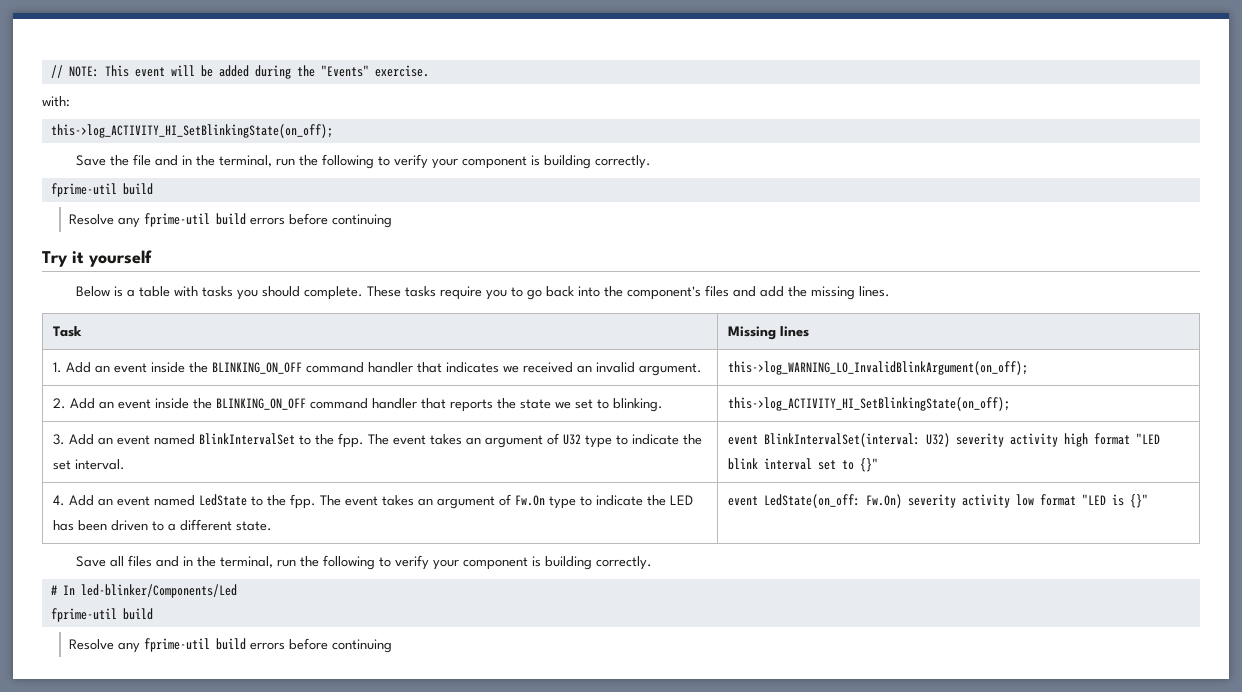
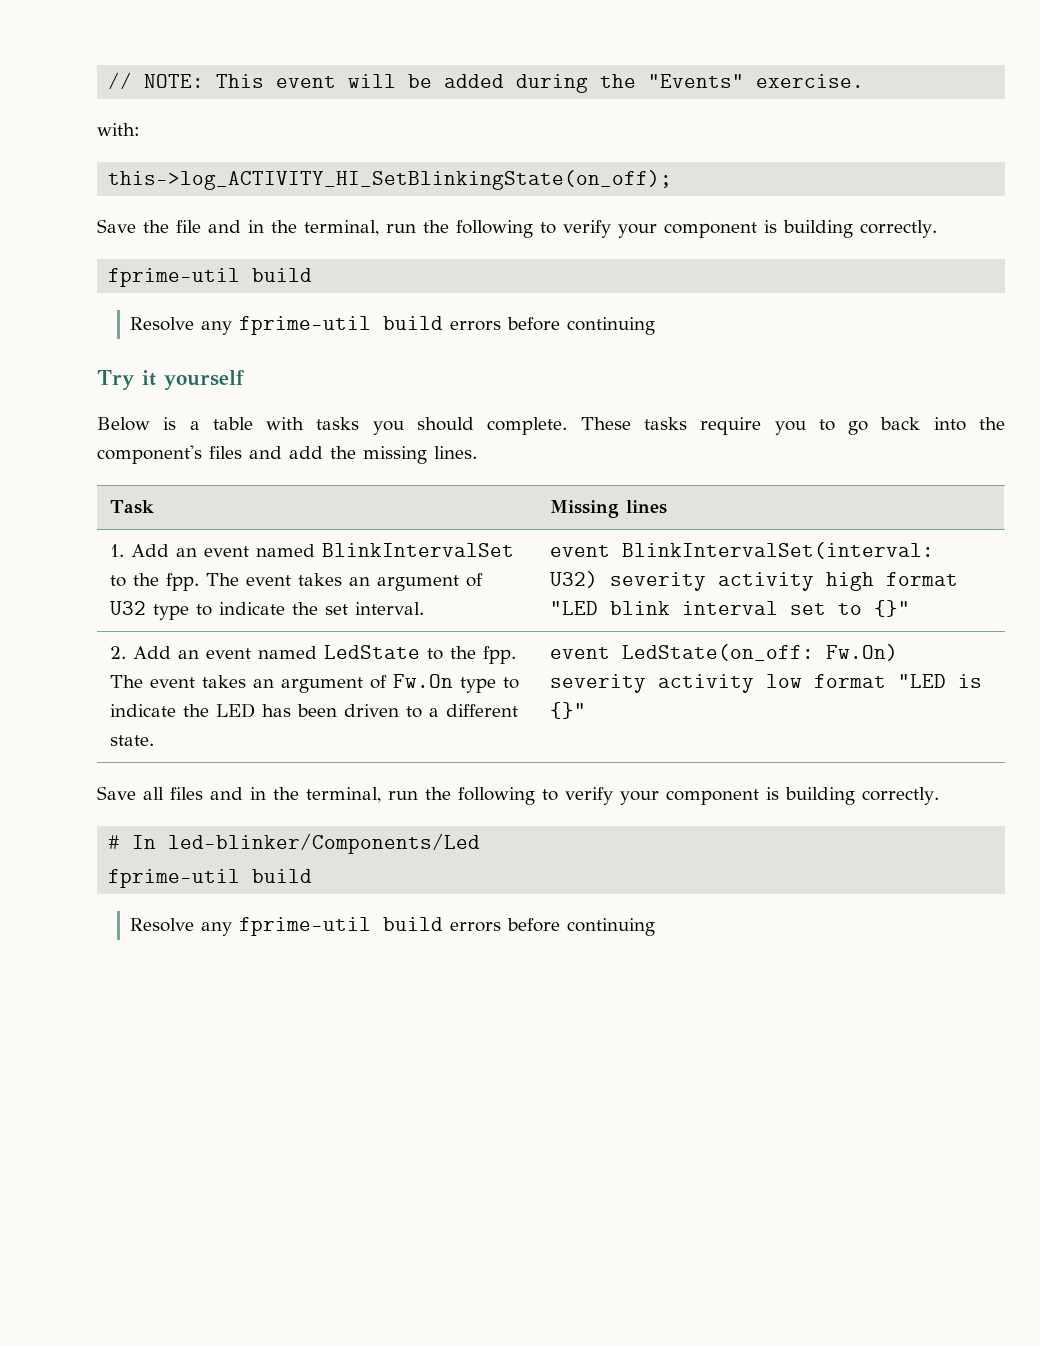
- 1. Add an event inside the BLINKING_ON_OFF command handler that indicates we received an invalid argument. | this->log_WARNING_LO_InvalidBlinkArgument(on_off);
- 2. Add an event inside the BLINKING_ON_OFF command handler that reports the state we set to blinking. | this->log_ACTIVITY_HI_SetBlinkingState(on_off);
- 3. Add an event named BlinkIntervalSet to the fpp. The event takes an argument of U32 type to indicate the set interval. | event BlinkIntervalSet(interval: U32) severity activity high format "LED blink interval set to {}"
+ 1. Add an event named BlinkIntervalSet to the fpp. The event takes an argument of U32 type to indicate the set interval. | event BlinkIntervalSet(interval: U32) severity activity high format "LED blink interval set to {}"
- 4. Add an event named LedState to the fpp. The event takes an argument of Fw.On type to indicate the LED has been driven to a different state. | event LedState(on_off: Fw.On) severity activity low format "LED is {}"
+ 2. Add an event named LedState to the fpp. The event takes an argument of Fw.On type to indicate the LED has been driven to a different state. | event LedState(on_off: Fw.On) severity activity low format "LED is {}"

